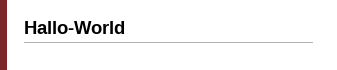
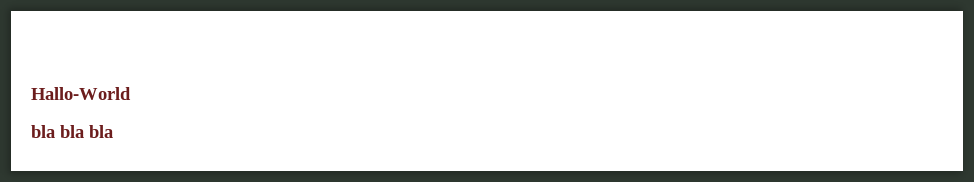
+ bla bla bla

